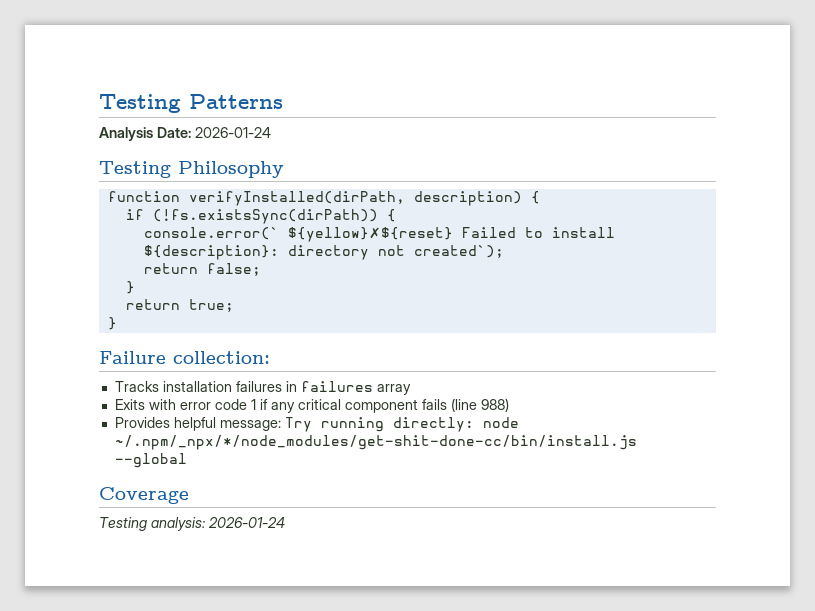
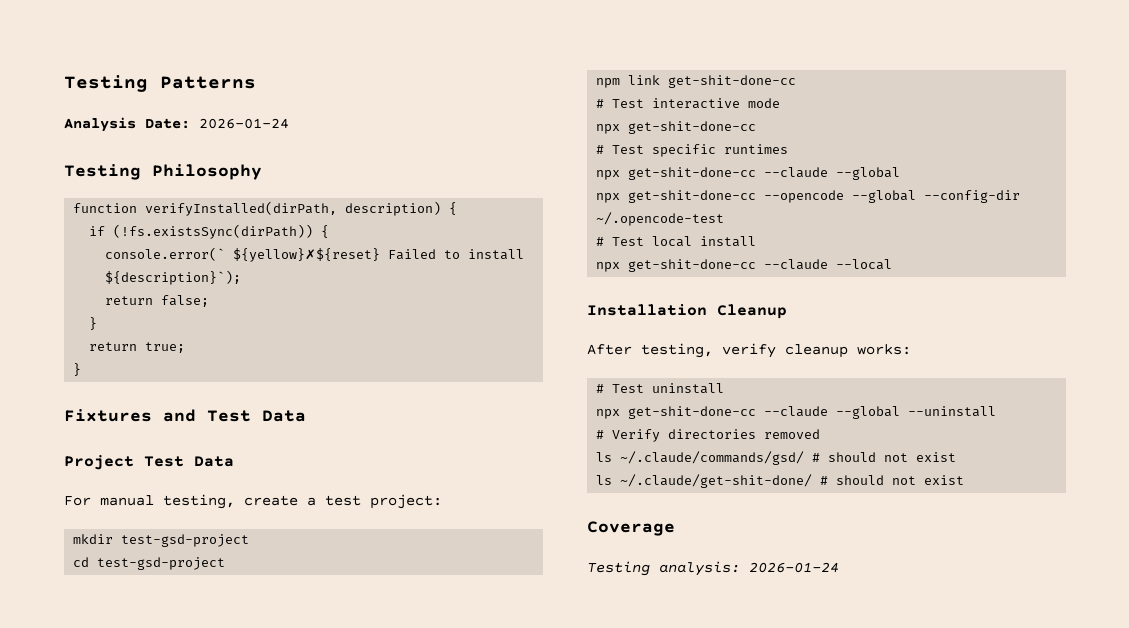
- console.error(` ${yellow}✗${reset} Failed to install ${description}: directory not created`);
+ console.error(` ${yellow}✗${reset} Failed to install ${description}`);
- Failure collection:
- Tracks installation failures in failures array
- Exits with error code 1 if any critical component fails (line 988)
- Provides helpful message: Try running directly: node ~/.npm/_npx/*/node_modules/get-shit-done-cc/bin/install.js --global
+ Fixtures and Test Data
+ Project Test Data
+ For manual testing, create a test project:
+ mkdir test-gsd-project
+ cd test-gsd-project
+ npm link get-shit-done-cc
+ # Test interactive mode
+ npx get-shit-done-cc
+ # Test specific runtimes
+ npx get-shit-done-cc --claude --global
+ npx get-shit-done-cc --opencode --global --config-dir ~/.opencode-test
+ # Test local install
+ npx get-shit-done-cc --claude --local
+ Installation Cleanup
+ After testing, verify cleanup works:
+ # Test uninstall
+ npx get-shit-done-cc --claude --global --uninstall
+ # Verify directories removed
+ ls ~/.claude/commands/gsd/ # should not exist
+ ls ~/.claude/get-shit-done/ # should not exist

